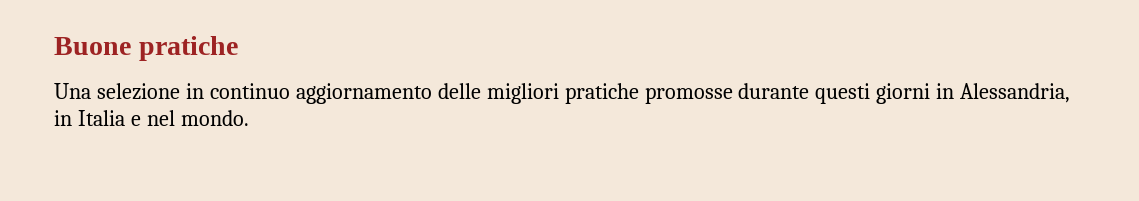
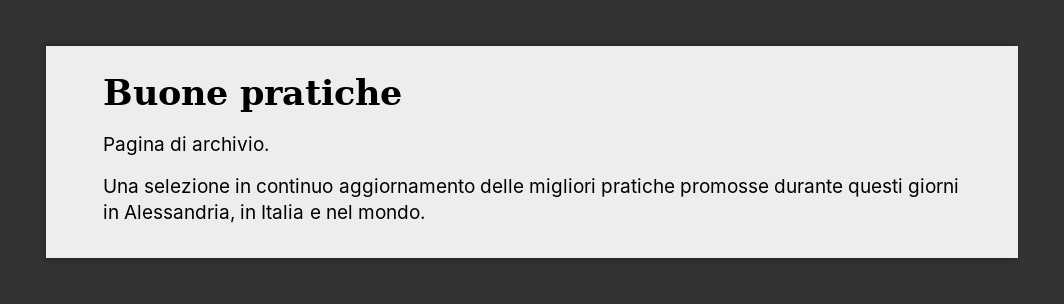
+ Pagina di archivio.

